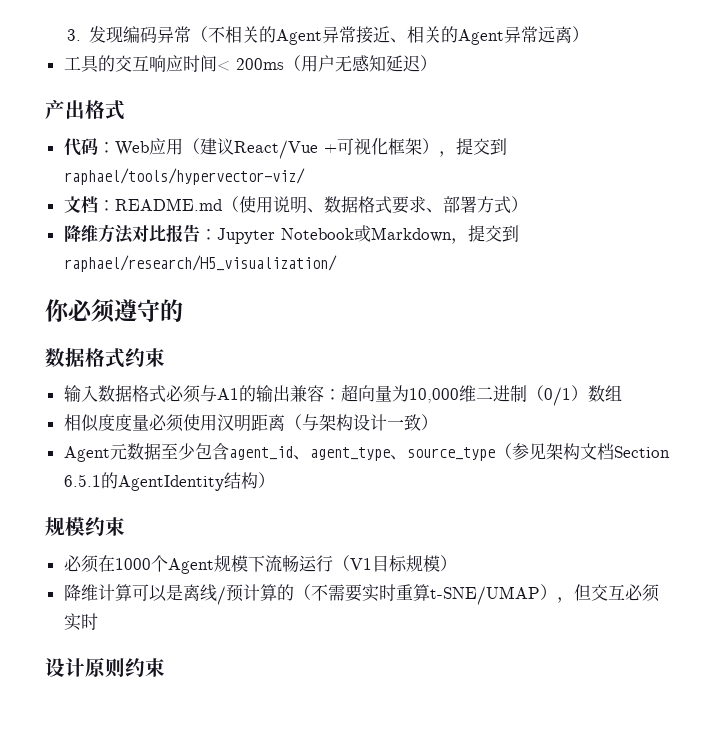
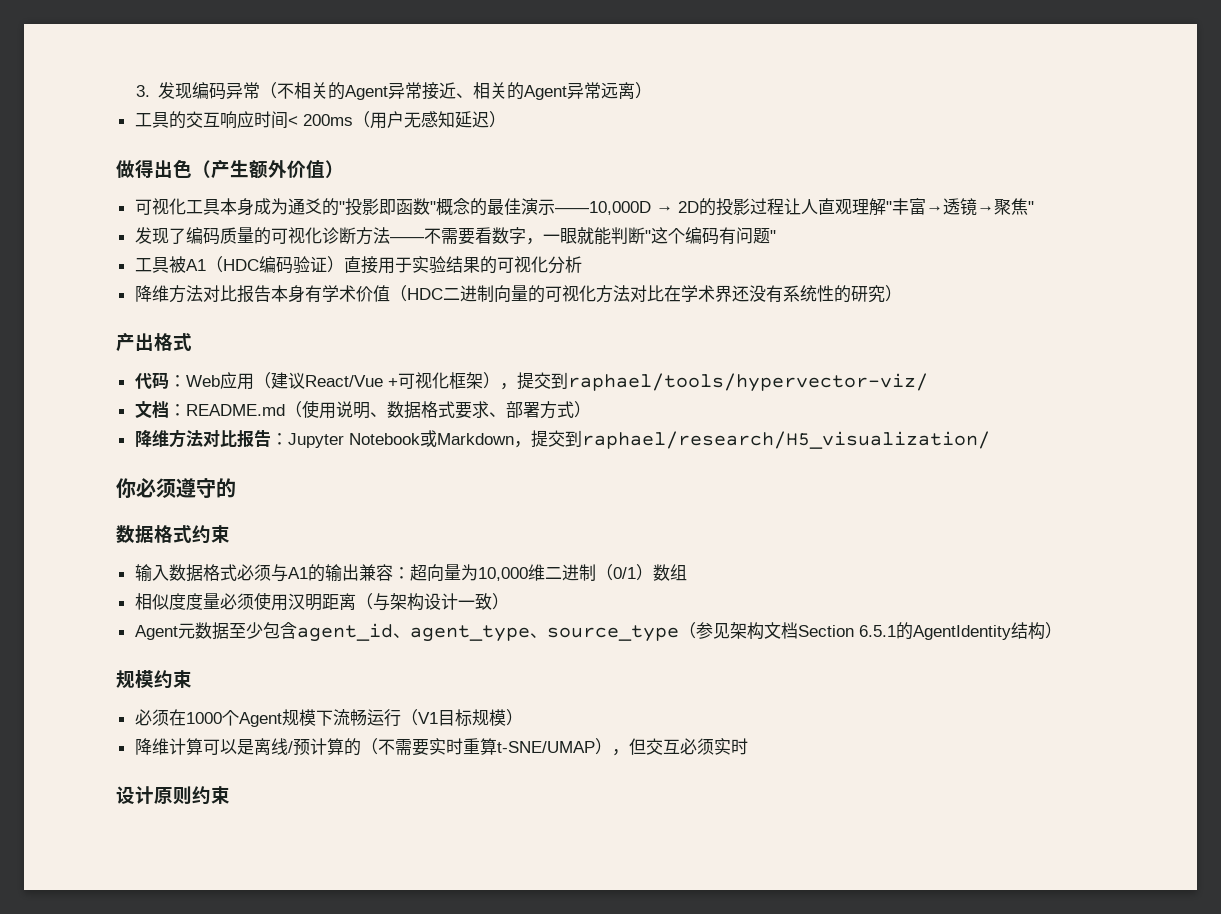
+ 做得出色（产生额外价值）
+ 可视化工具本身成为通爻的"投影即函数"概念的最佳演示——10,000D → 2D的投影过程让人直观理解"丰富→透镜→聚焦"
+ 发现了编码质量的可视化诊断方法——不需要看数字，一眼就能判断"这个编码有问题"
+ 工具被A1（HDC编码验证）直接用于实验结果的可视化分析
+ 降维方法对比报告本身有学术价值（HDC二进制向量的可视化方法对比在学术界还没有系统性的研究）

